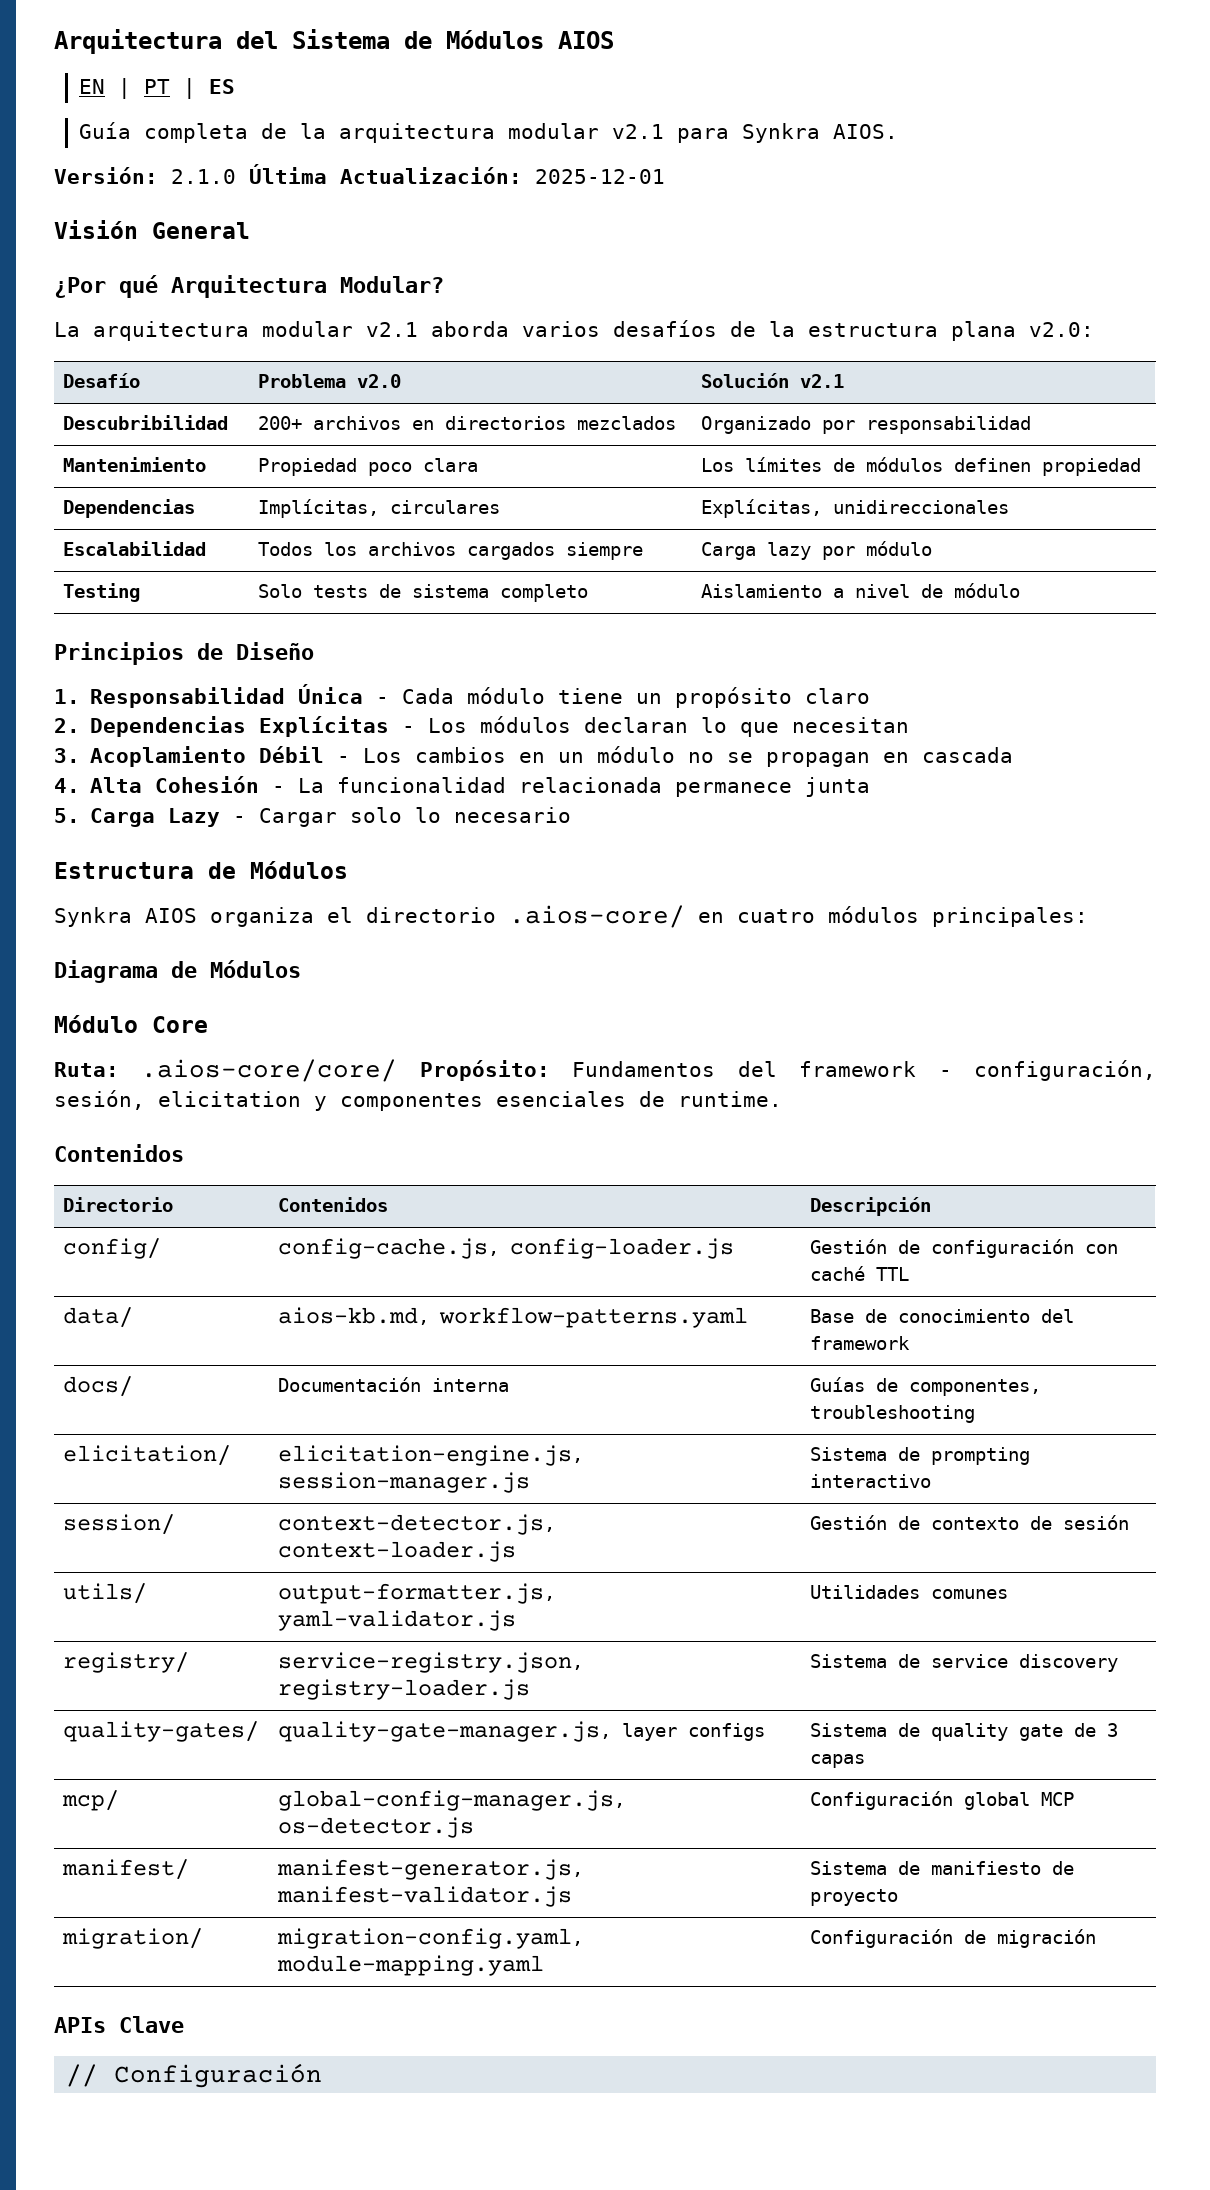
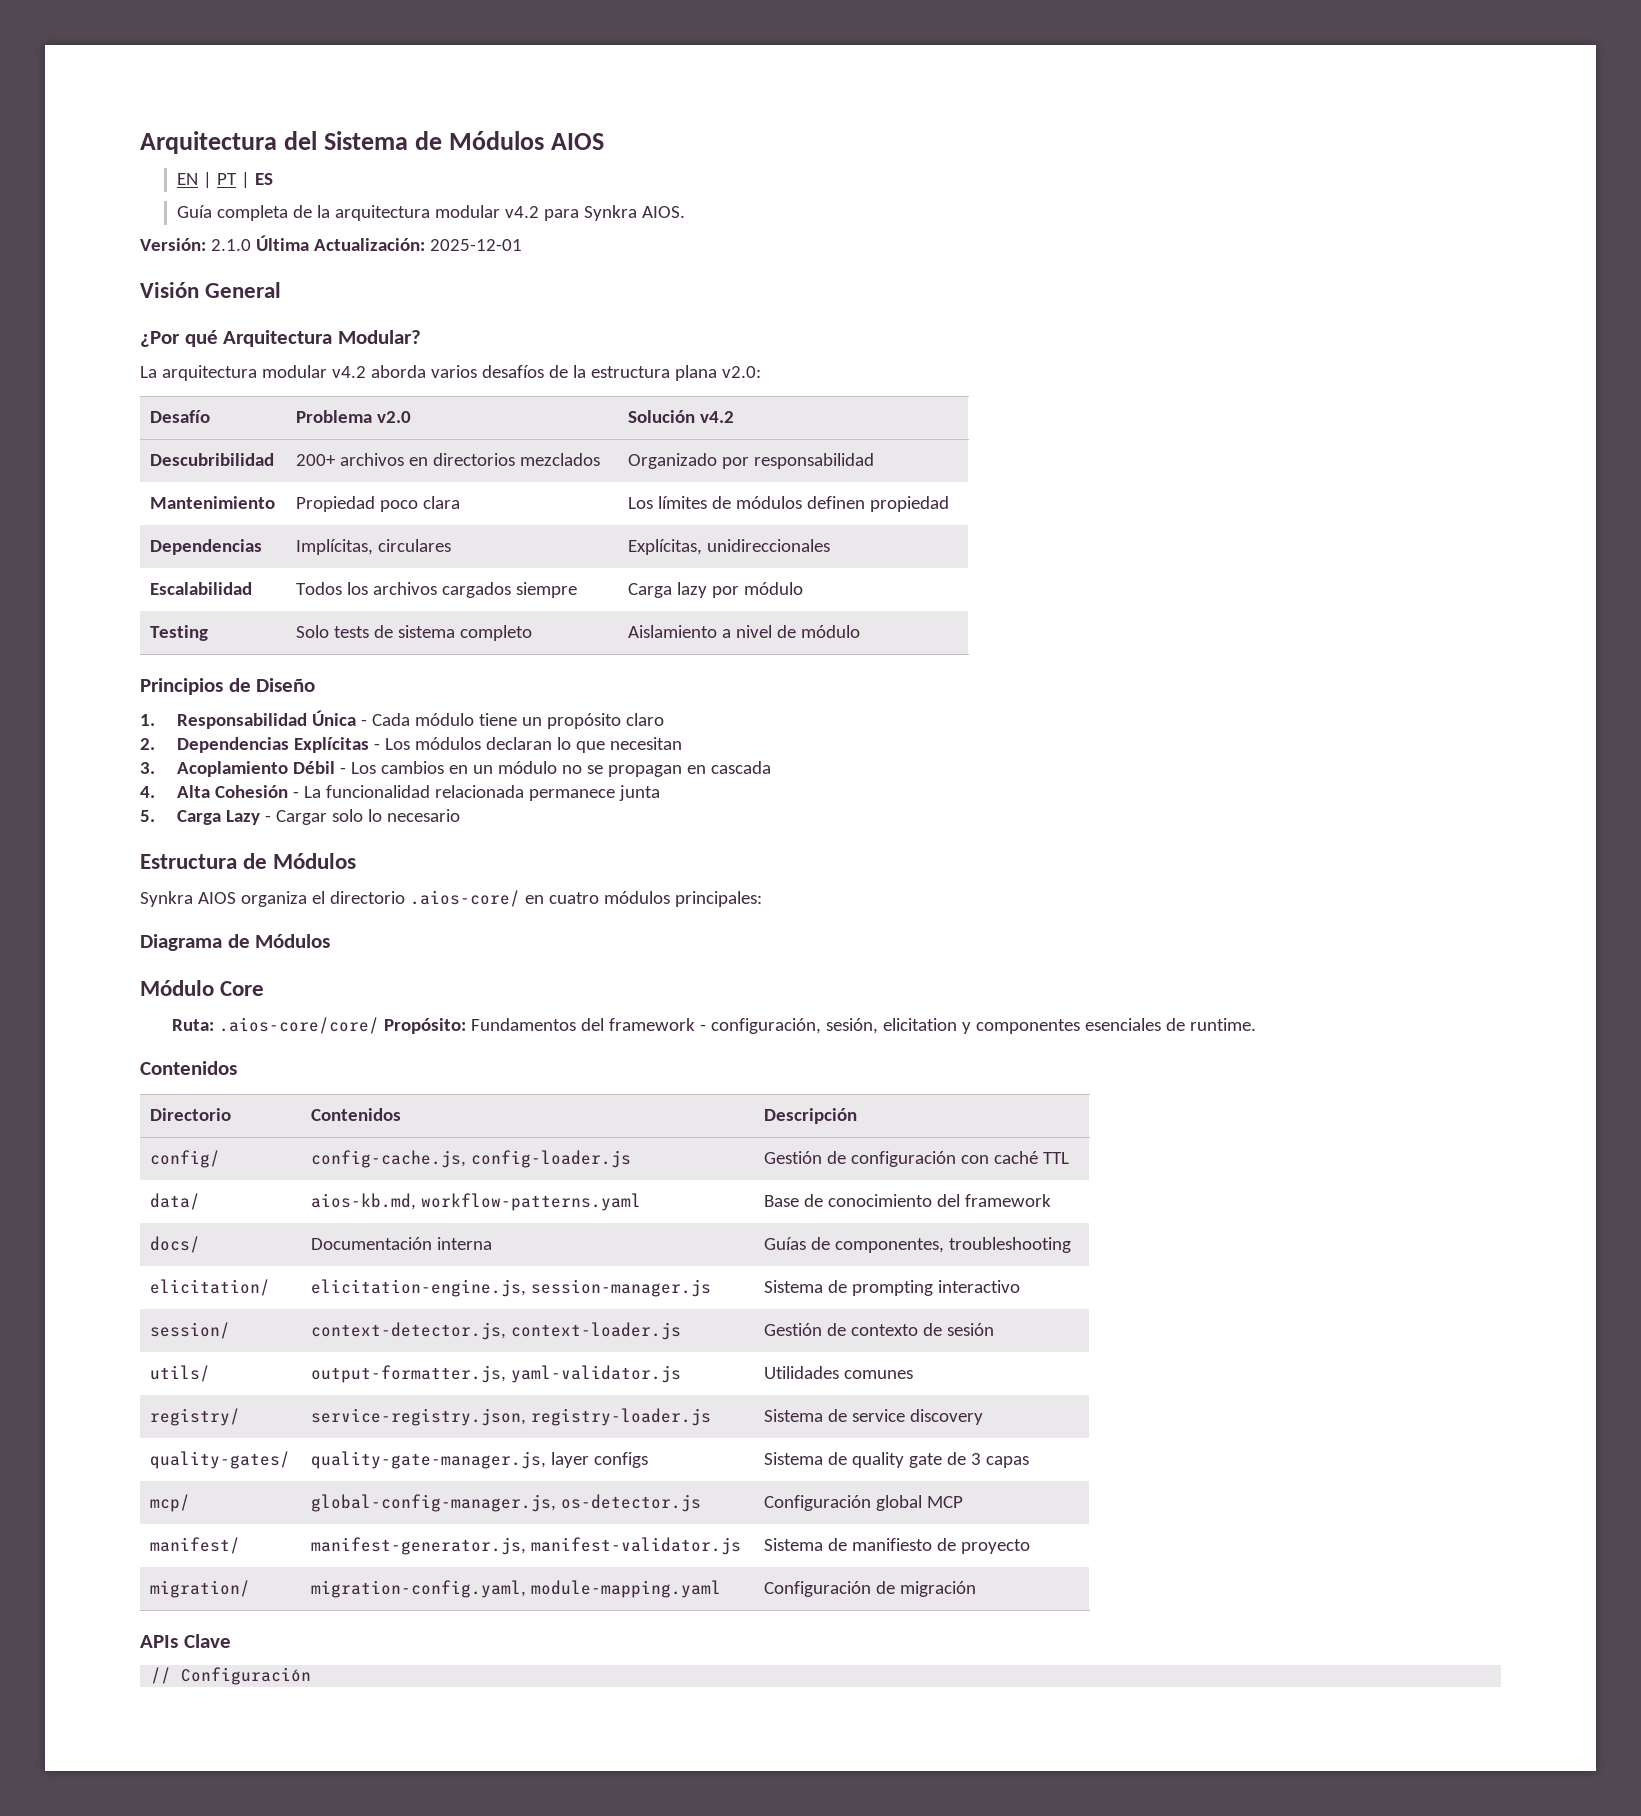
- Guía completa de la arquitectura modular v2.1 para Synkra AIOS.
+ Guía completa de la arquitectura modular v4.2 para Synkra AIOS.
- La arquitectura modular v2.1 aborda varios desafíos de la estructura plana v2.0:
+ La arquitectura modular v4.2 aborda varios desafíos de la estructura plana v2.0:
- Desafío | Problema v2.0 | Solución v2.1
+ Desafío | Problema v2.0 | Solución v4.2

